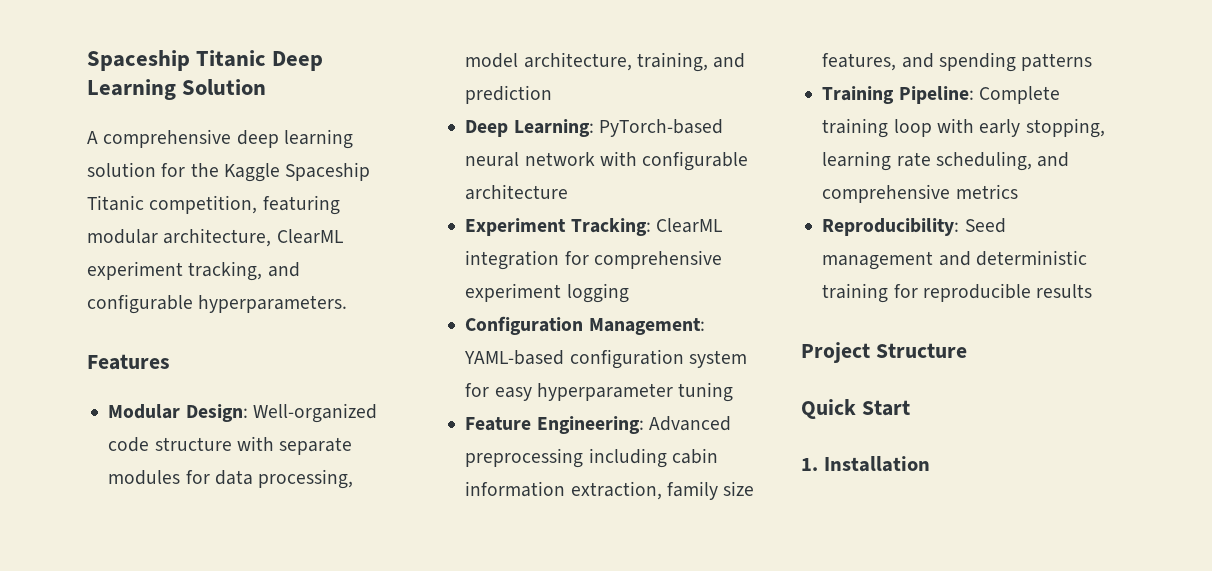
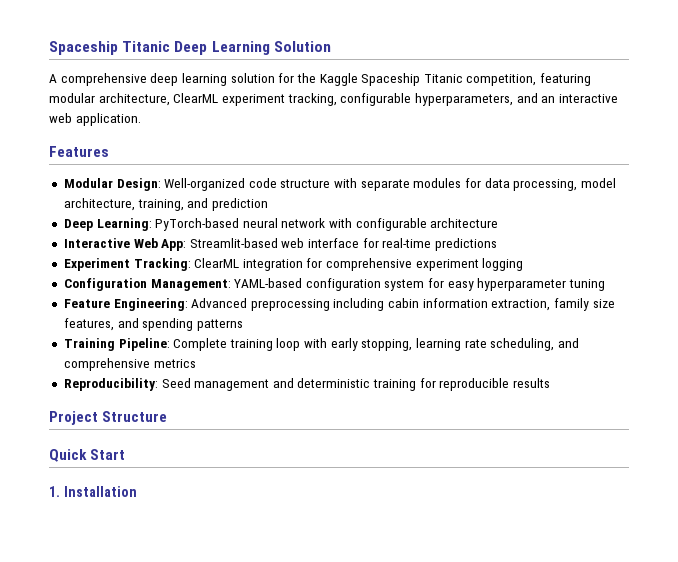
- A comprehensive deep learning solution for the Kaggle Spaceship Titanic competition, featuring modular architecture, ClearML experiment tracking, and configurable hyperparameters.
+ A comprehensive deep learning solution for the Kaggle Spaceship Titanic competition, featuring modular architecture, ClearML experiment tracking, configurable hyperparameters, and an interactive web application.
+ Interactive Web App: Streamlit-based web interface for real-time predictions

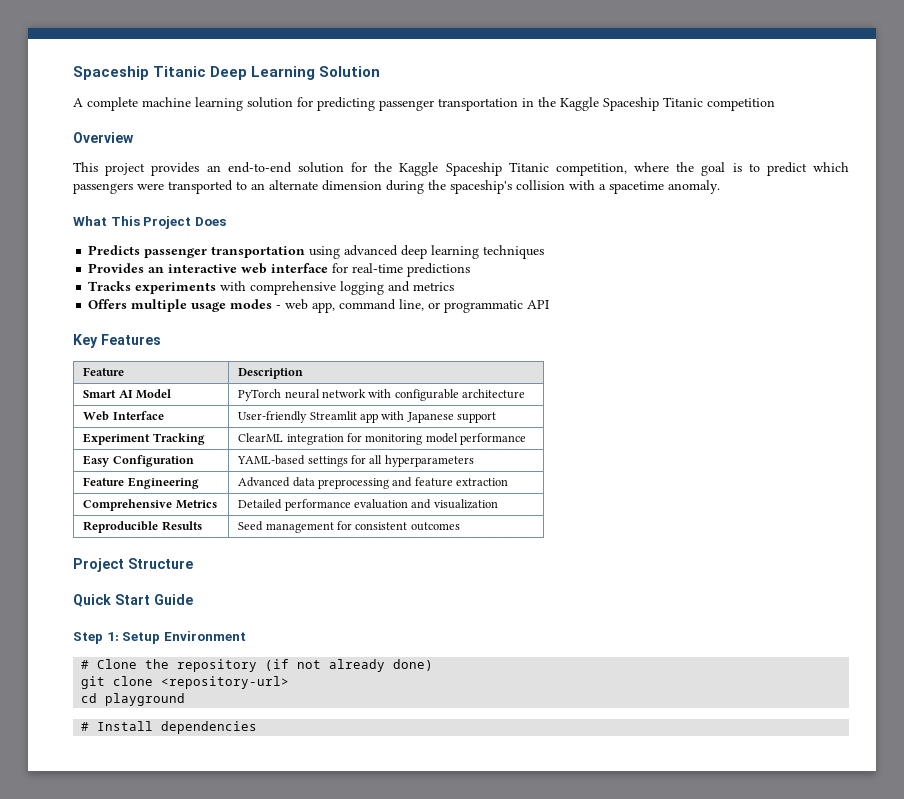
- A comprehensive deep learning solution for the Kaggle Spaceship Titanic competition, featuring modular architecture, ClearML experiment tracking, configurable hyperparameters, and an interactive web application.
- Features
- Modular Design: Well-organized code structure with separate modules for data processing, model architecture, training, and prediction
- Deep Learning: PyTorch-based neural network with configurable architecture
- Interactive Web App: Streamlit-based web interface for real-time predictions
- Experiment Tracking: ClearML integration for comprehensive experiment logging
- Configuration Management: YAML-based configuration system for easy hyperparameter tuning
- Feature Engineering: Advanced preprocessing including cabin information extraction, family size features, and spending patterns
- Training Pipeline: Complete training loop with early stopping, learning rate scheduling, and comprehensive metrics
- Reproducibility: Seed management and deterministic training for reproducible results
+ A complete machine learning solution for predicting passenger transportation in the Kaggle Spaceship Titanic competition
+ Overview
+ This project provides an end-to-end solution for the Kaggle Spaceship Titanic competition, where the goal is to predict which passengers were transported to an alternate dimension during the spaceship's collision with a spacetime anomaly.
+ What This Project Does
+ Predicts passenger transportation using advanced deep learning techniques
+ Provides an interactive web interface for real-time predictions
+ Tracks experiments with comprehensive logging and metrics
+ Offers multiple usage modes - web app, command line, or programmatic API
+ Key Features
+ Feature | Description
+ Smart AI Model | PyTorch neural network with configurable architecture
+ Web Interface | User-friendly Streamlit app with Japanese support
+ Experiment Tracking | ClearML integration for monitoring model performance
+ Easy Configuration | YAML-based settings for all hyperparameters
+ Feature Engineering | Advanced data preprocessing and feature extraction
+ Comprehensive Metrics | Detailed performance evaluation and visualization
+ Reproducible Results | Seed management for consistent outcomes
  Project Structure
- Quick Start
- 1. Installation
+ Quick Start Guide
+ Step 1: Setup Environment
+ # Clone the repository (if not already done)
+ git clone <repository-url>
+ cd playground
+ # Install dependencies

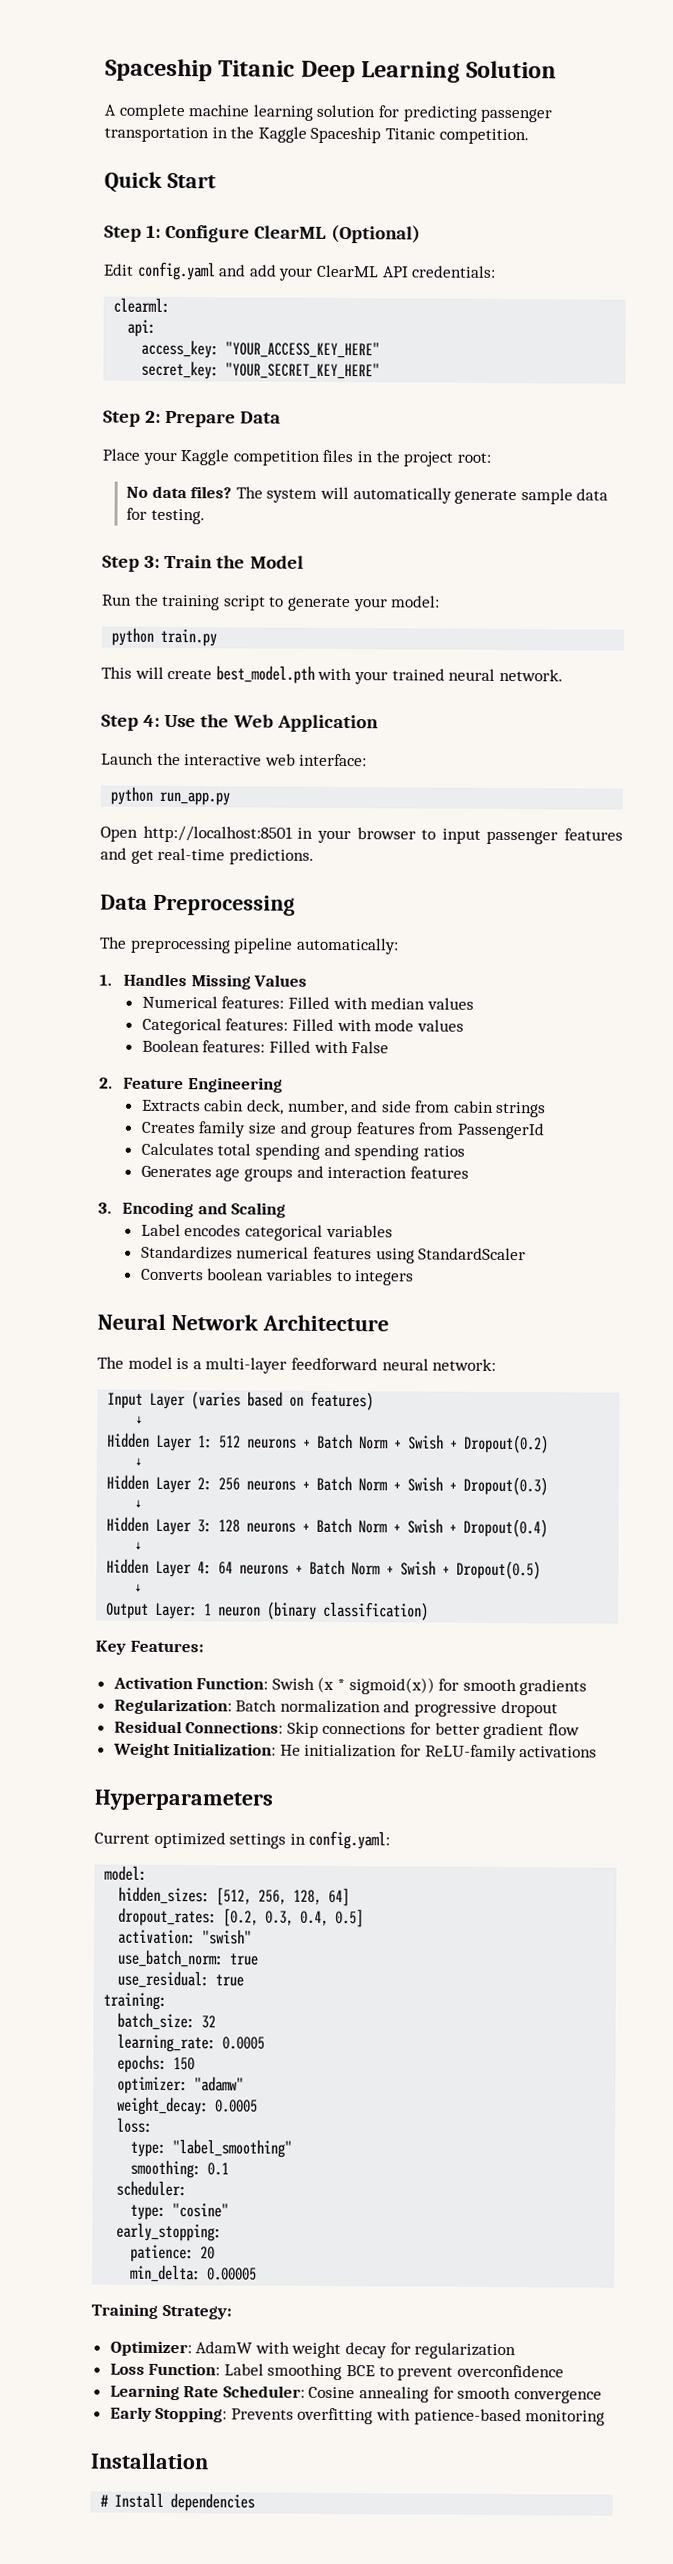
- A complete machine learning solution for predicting passenger transportation in the Kaggle Spaceship Titanic competition
- Overview
- This project provides an end-to-end solution for the Kaggle Spaceship Titanic competition, where the goal is to predict which passengers were transported to an alternate dimension during the spaceship's collision with a spacetime anomaly.
- What This Project Does
- Predicts passenger transportation using advanced deep learning techniques
- Provides an interactive web interface for real-time predictions
- Tracks experiments with comprehensive logging and metrics
- Offers multiple usage modes - web app, command line, or programmatic API
- Key Features
- Feature | Description
- Smart AI Model | PyTorch neural network with configurable architecture
- Web Interface | User-friendly Streamlit app with Japanese support
- Experiment Tracking | ClearML integration for monitoring model performance
- Easy Configuration | YAML-based settings for all hyperparameters
- Feature Engineering | Advanced data preprocessing and feature extraction
- Comprehensive Metrics | Detailed performance evaluation and visualization
- Reproducible Results | Seed management for consistent outcomes
- Project Structure
+ A complete machine learning solution for predicting passenger transportation in the Kaggle Spaceship Titanic competition.
- Quick Start Guide
+ Quick Start
- Step 1: Setup Environment
- # Clone the repository (if not already done)
- git clone <repository-url>
- cd playground
+ Step 1: Configure ClearML (Optional)
+ Edit config.yaml and add your ClearML API credentials:
+ clearml:
+ api:
+ access_key: "YOUR_ACCESS_KEY_HERE"
+ secret_key: "YOUR_SECRET_KEY_HERE"
+ Step 2: Prepare Data
+ Place your Kaggle competition files in the project root:
+ No data files? The system will automatically generate sample data for testing.
+ Step 3: Train the Model
+ Run the training script to generate your model:
+ python train.py
+ This will create best_model.pth with your trained neural network.
+ Step 4: Use the Web Application
+ Launch the interactive web interface:
+ python run_app.py
+ Open http://localhost:8501 in your browser to input passenger features and get real-time predictions.
+ Data Preprocessing
+ The preprocessing pipeline automatically:
+ 1. Handles Missing Values
+ Numerical features: Filled with median values
+ Categorical features: Filled with mode values
+ Boolean features: Filled with False
+ 2. Feature Engineering
+ Extracts cabin deck, number, and side from cabin strings
+ Creates family size and group features from PassengerId
+ Calculates total spending and spending ratios
+ Generates age groups and interaction features
+ 3. Encoding and Scaling
+ Label encodes categorical variables
+ Standardizes numerical features using StandardScaler
+ Converts boolean variables to integers
+ Neural Network Architecture
+ The model is a multi-layer feedforward neural network:
+ Input Layer (varies based on features)
+ ↓
+ Hidden Layer 1: 512 neurons + Batch Norm + Swish + Dropout(0.2)
+ ↓
+ Hidden Layer 2: 256 neurons + Batch Norm + Swish + Dropout(0.3)
+ ↓
+ Hidden Layer 3: 128 neurons + Batch Norm + Swish + Dropout(0.4)
+ ↓
+ Hidden Layer 4: 64 neurons + Batch Norm + Swish + Dropout(0.5)
+ ↓
+ Output Layer: 1 neuron (binary classification)
+ Key Features:
+ Activation Function: Swish (x * sigmoid(x)) for smooth gradients
+ Regularization: Batch normalization and progressive dropout
+ Residual Connections: Skip connections for better gradient flow
+ Weight Initialization: He initialization for ReLU-family activations
+ Hyperparameters
+ Current optimized settings in config.yaml:
+ model:
+ hidden_sizes: [512, 256, 128, 64]
+ dropout_rates: [0.2, 0.3, 0.4, 0.5]
+ activation: "swish"
+ use_batch_norm: true
+ use_residual: true
+ training:
+ batch_size: 32
+ learning_rate: 0.0005
+ epochs: 150
+ optimizer: "adamw"
+ weight_decay: 0.0005
+ loss:
+ type: "label_smoothing"
+ smoothing: 0.1
+ scheduler:
+ type: "cosine"
+ early_stopping:
+ patience: 20
+ min_delta: 0.00005
+ Training Strategy:
+ Optimizer: AdamW with weight decay for regularization
+ Loss Function: Label smoothing BCE to prevent overconfidence
+ Learning Rate Scheduler: Cosine annealing for smooth convergence
+ Early Stopping: Prevents overfitting with patience-based monitoring
+ Installation

